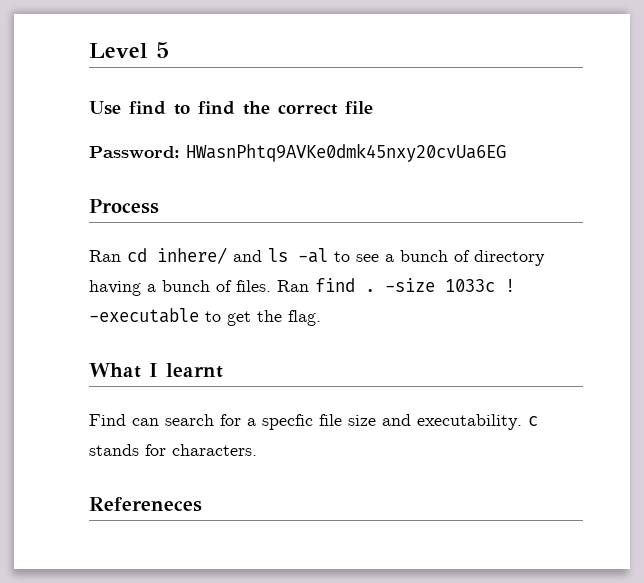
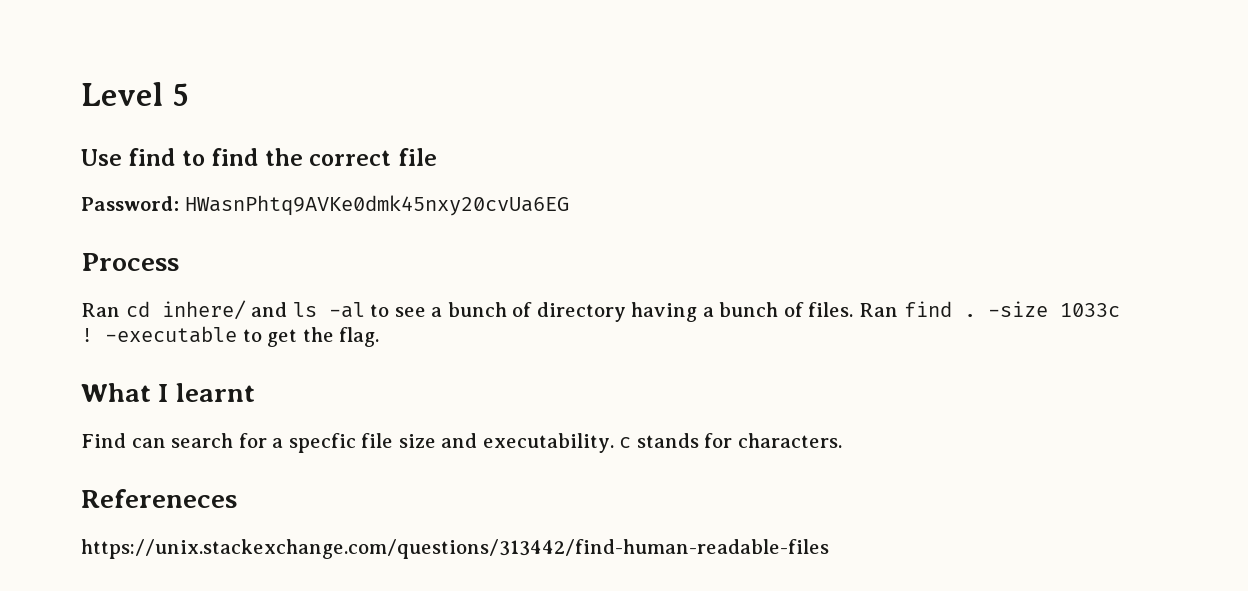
+ https://unix.stackexchange.com/questions/313442/find-human-readable-files

